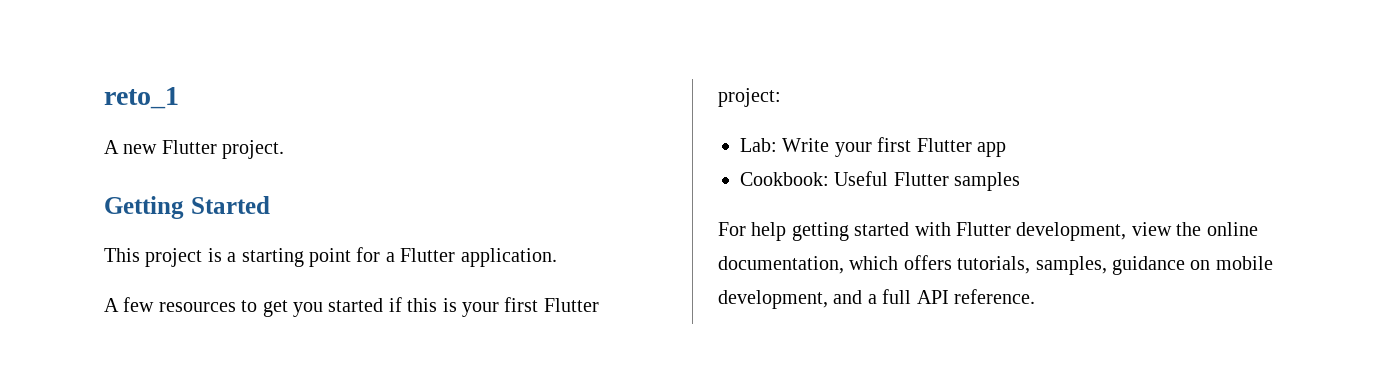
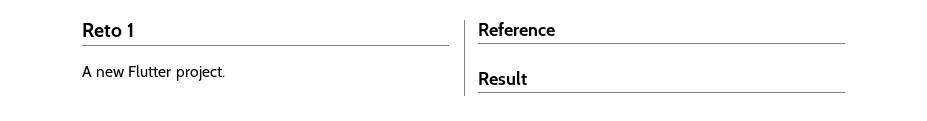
- reto_1
+ Reto 1
- Getting Started
- This project is a starting point for a Flutter application.
- A few resources to get you started if this is your first Flutter project:
- Lab: Write your first Flutter app
- Cookbook: Useful Flutter samples
- For help getting started with Flutter development, view the online documentation, which offers tutorials, samples, guidance on mobile development, and a full API reference.
+ Reference
+ Result

